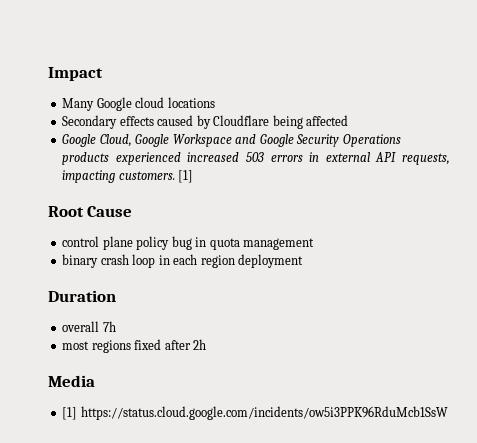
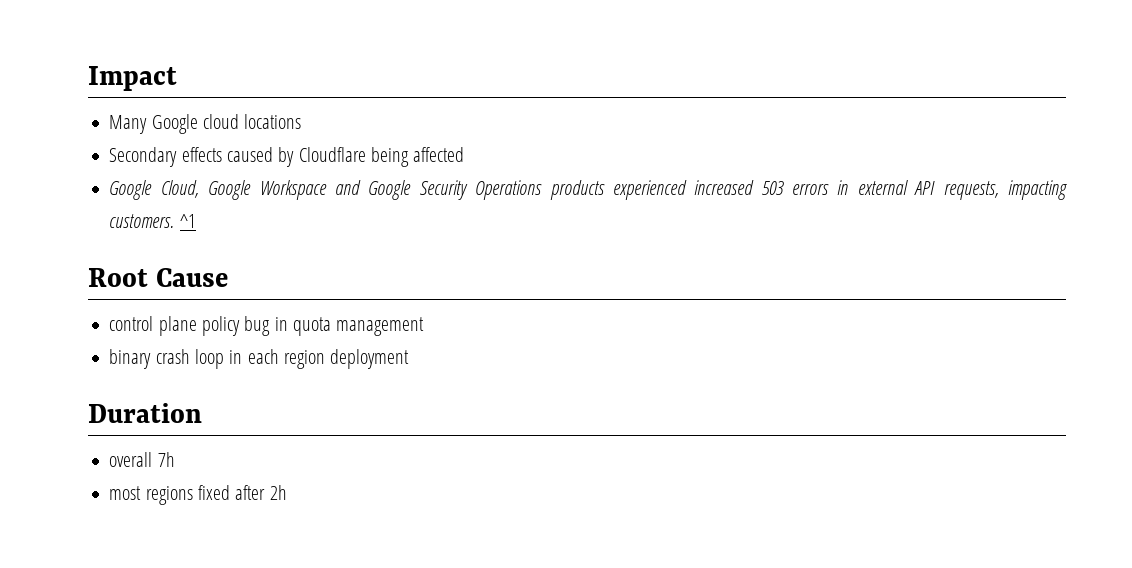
- Google Cloud, Google Workspace and Google Security Operations products experienced increased 503 errors in external API requests, impacting customers. [1]
+ Google Cloud, Google Workspace and Google Security Operations products experienced increased 503 errors in external API requests, impacting customers. ^1
- Media
- [1] https://status.cloud.google.com/incidents/ow5i3PPK96RduMcb1SsW

